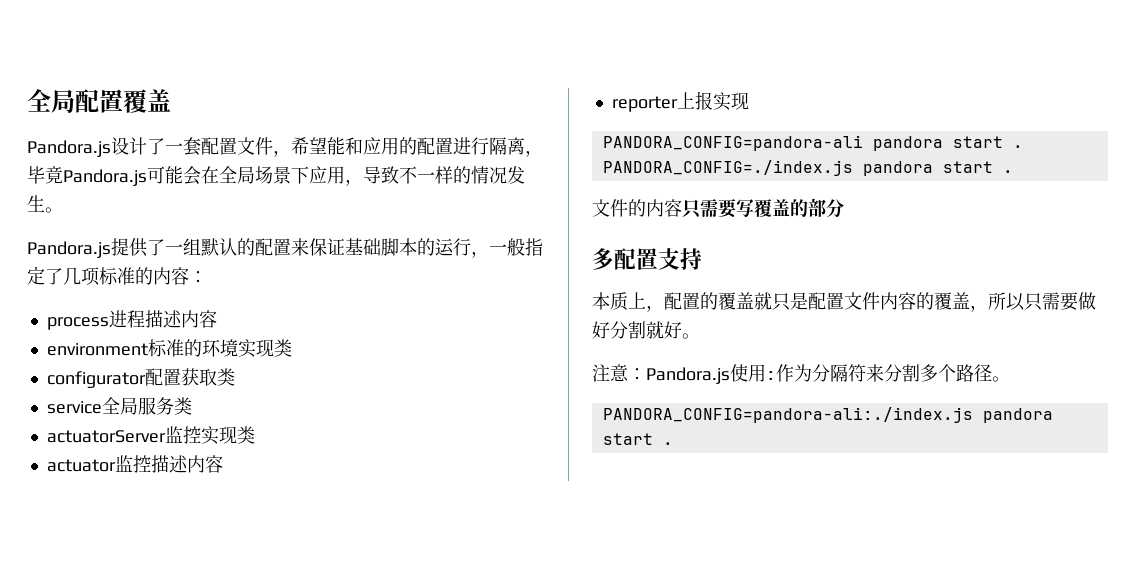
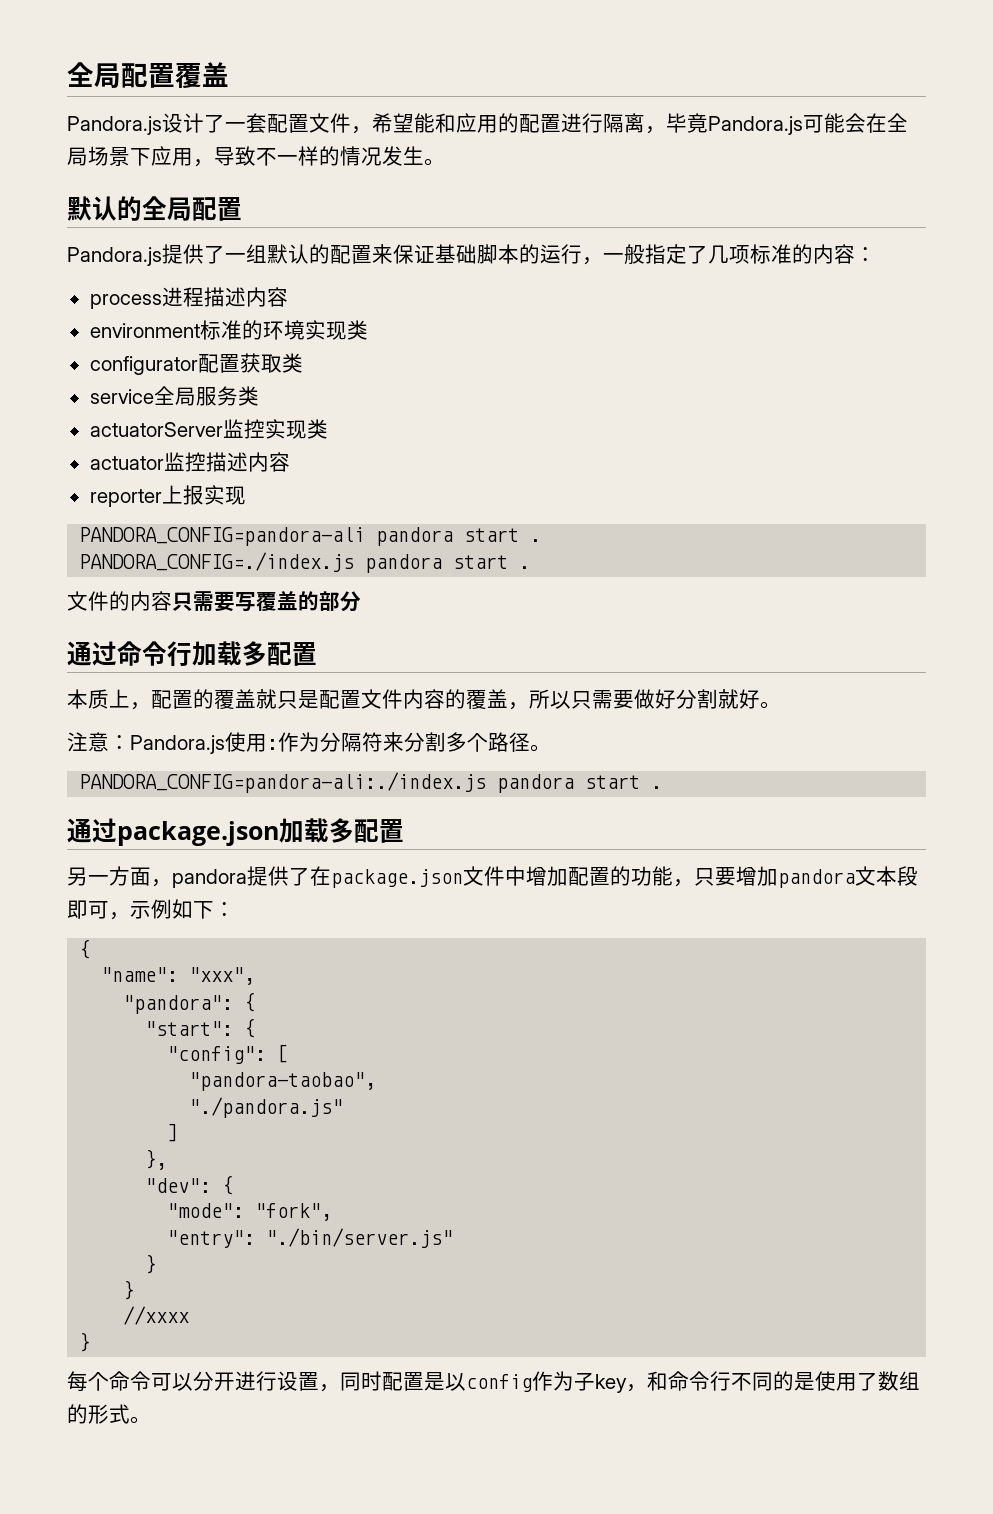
+ 默认的全局配置
- 多配置支持
+ 通过命令行加载多配置
+ 通过package.json加载多配置
+ 另一方面，pandora提供了在package.json文件中增加配置的功能，只要增加pandora文本段即可，示例如下：
+ {
+ "name": "xxx",
+ "pandora": {
+ "start": {
+ "config": [
+ "pandora-taobao",
+ "./pandora.js"
+ ]
+ },
+ "dev": {
+ "mode": "fork",
+ "entry": "./bin/server.js"
+ }
+ }
+ //xxxx
+ }
+ 每个命令可以分开进行设置，同时配置是以config作为子key，和命令行不同的是使用了数组的形式。

